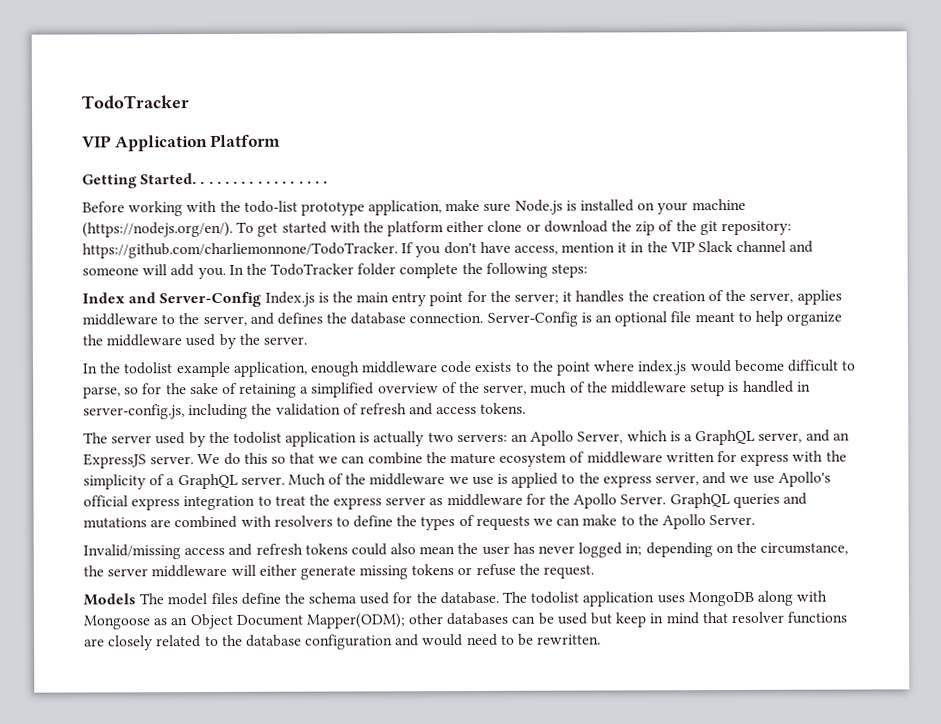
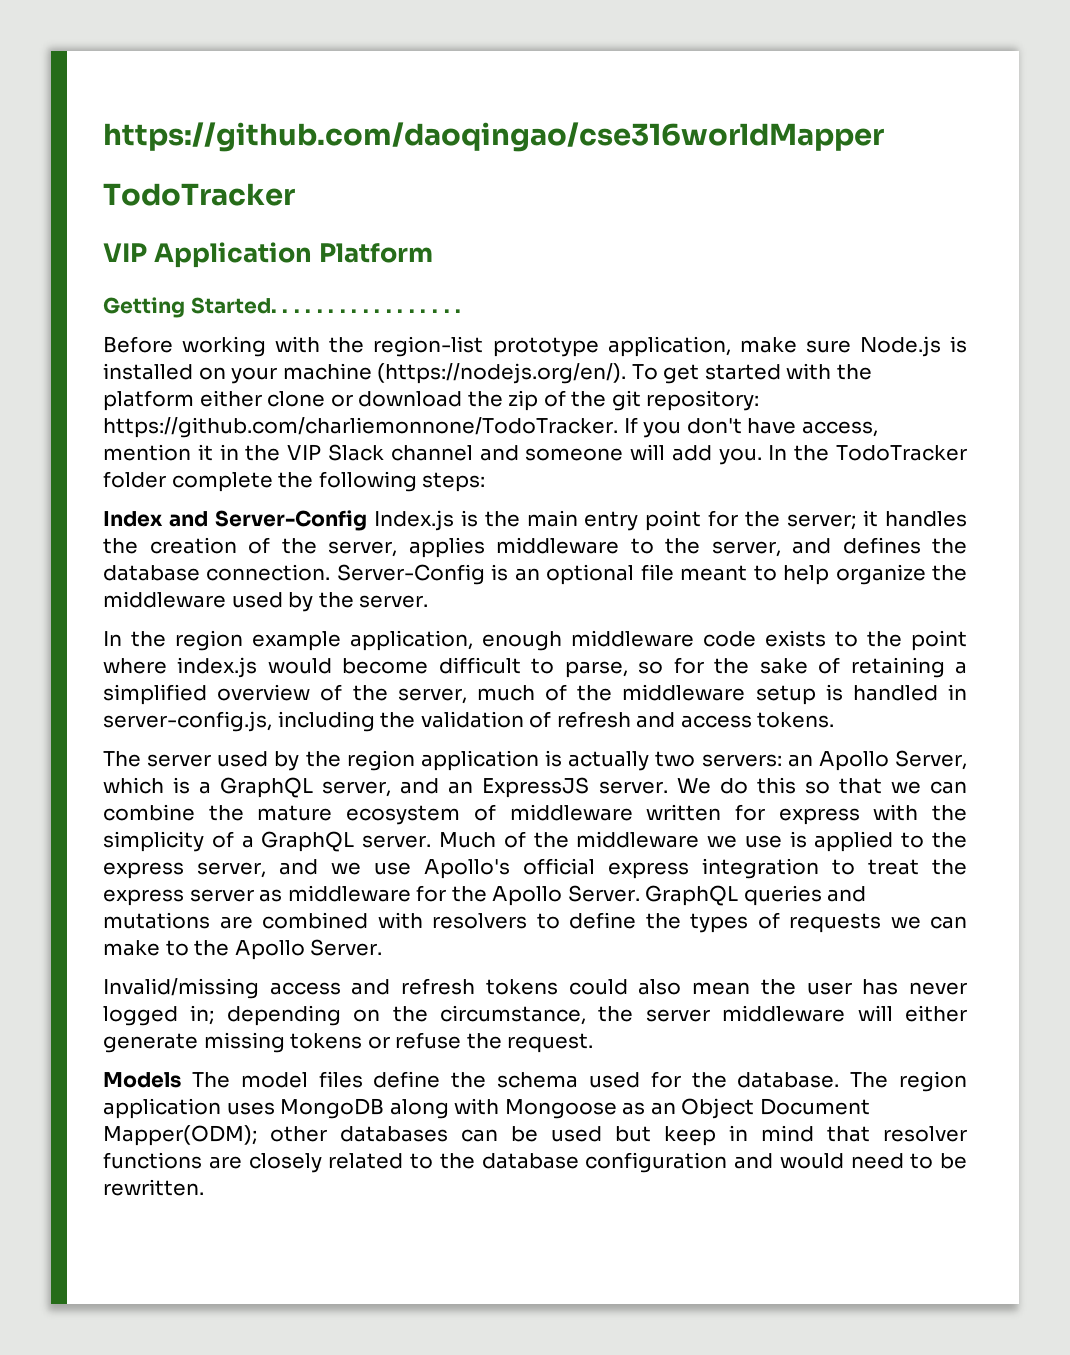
+ https://github.com/daoqingao/cse316worldMapper
- Before working with the todo-list prototype application, make sure Node.js is installed on your machine (https://nodejs.org/en/). To get started with the platform either clone or download the zip of the git repository: https://github.com/charliemonnone/TodoTracker. If you don't have access, mention it in the VIP Slack channel and someone will add you.
+ Before working with the region-list prototype application, make sure Node.js is installed on your machine (https://nodejs.org/en/). To get started with the platform either clone or download the zip of the git repository: https://github.com/charliemonnone/TodoTracker. If you don't have access, mention it in the VIP Slack channel and someone will add you.
- In the todolist example application, enough middleware code exists to the point where index.js would become difficult to parse, so for the sake of retaining a simplified overview of the server, much of the middleware setup is handled in server-config.js, including the validation of refresh and access tokens.
+ In the region example application, enough middleware code exists to the point where index.js would become difficult to parse, so for the sake of retaining a simplified overview of the server, much of the middleware setup is handled in server-config.js, including the validation of refresh and access tokens.
- The server used by the todolist application is actually two servers: an Apollo Server, which is a GraphQL server, and an ExpressJS server.
+ The server used by the region application is actually two servers: an Apollo Server, which is a GraphQL server, and an ExpressJS server.
- The todolist application uses MongoDB along with Mongoose as an Object Document Mapper(ODM); other databases can be used but keep in mind that resolver functions are closely related to the database configuration and would need to be rewritten.
+ The region application uses MongoDB along with Mongoose as an Object Document Mapper(ODM); other databases can be used but keep in mind that resolver functions are closely related to the database configuration and would need to be rewritten.

